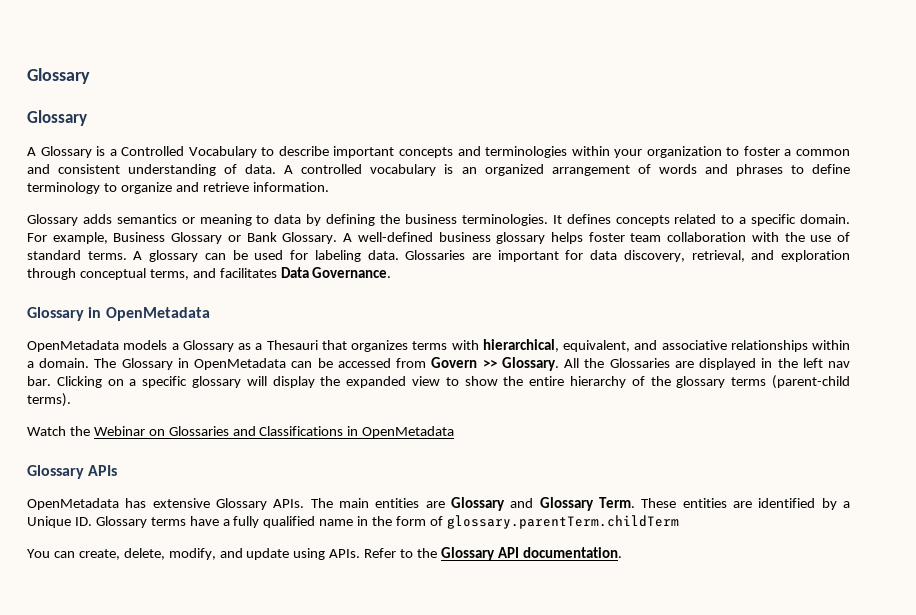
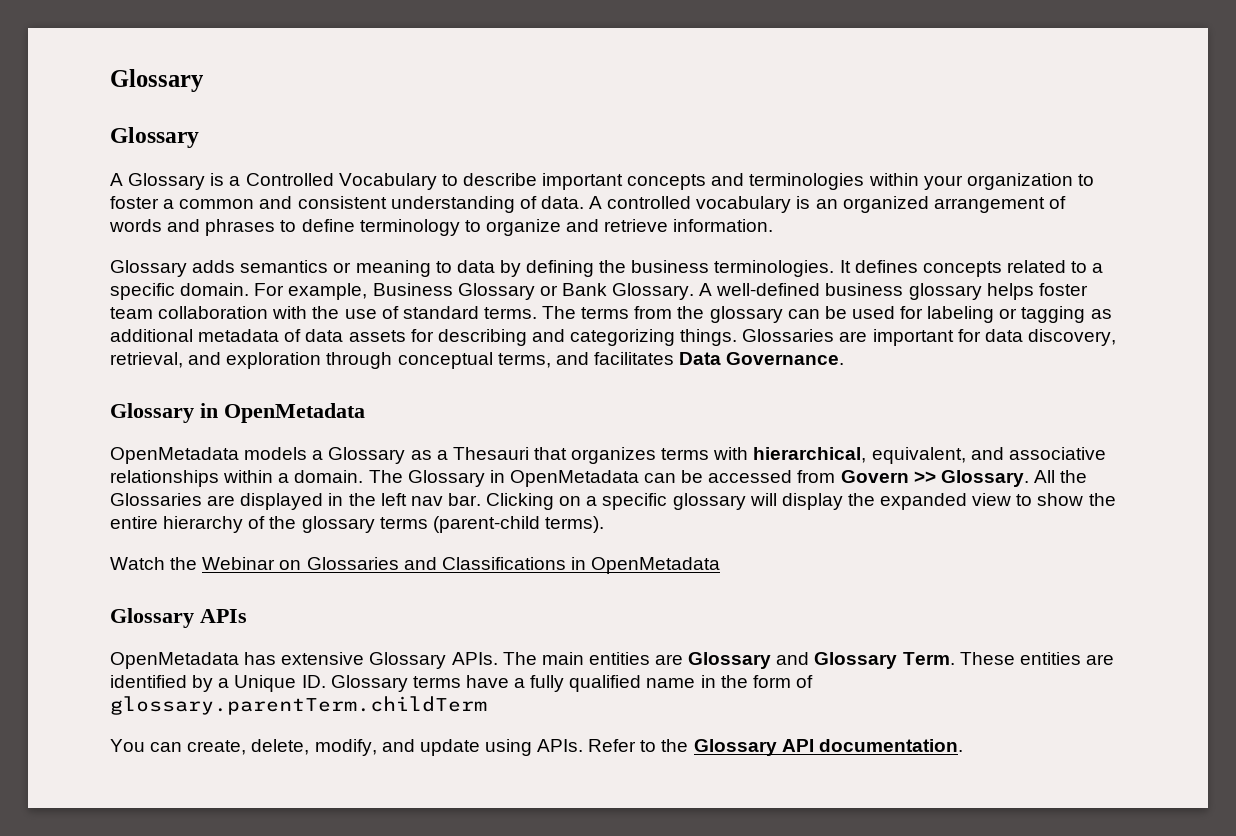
- A glossary can be used for labeling data.
+ The terms from the glossary can be used for labeling or tagging as additional metadata of data assets for describing and categorizing things.

